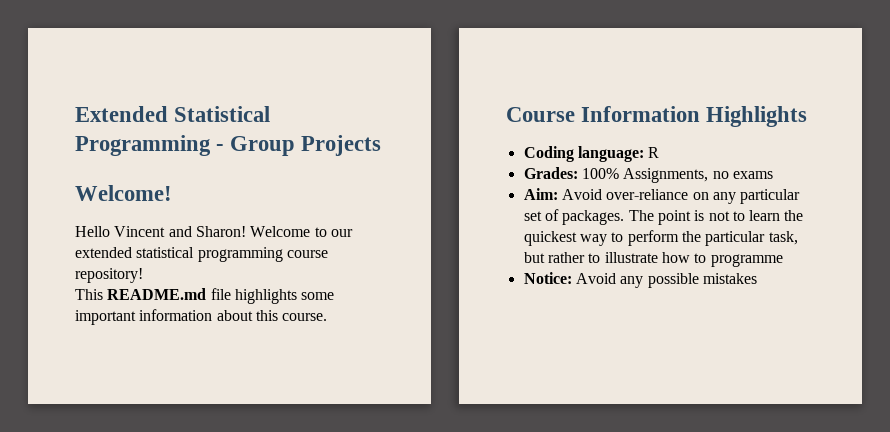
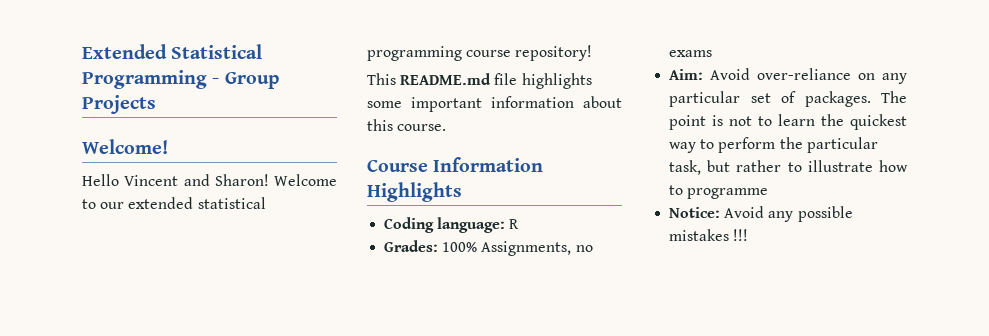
- Notice: Avoid any possible mistakes
+ Notice: Avoid any possible mistakes !!!

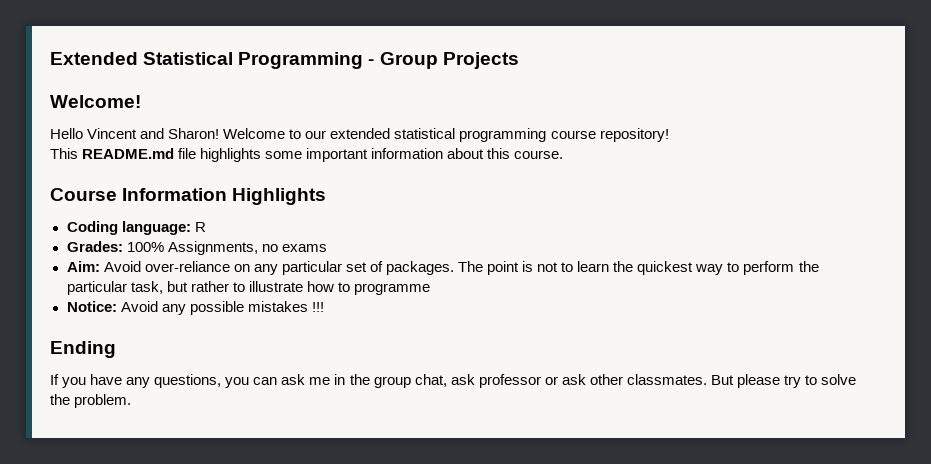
+ Ending
+ If you have any questions, you can ask me in the group chat, ask professor or ask other classmates. But please try to solve the problem.

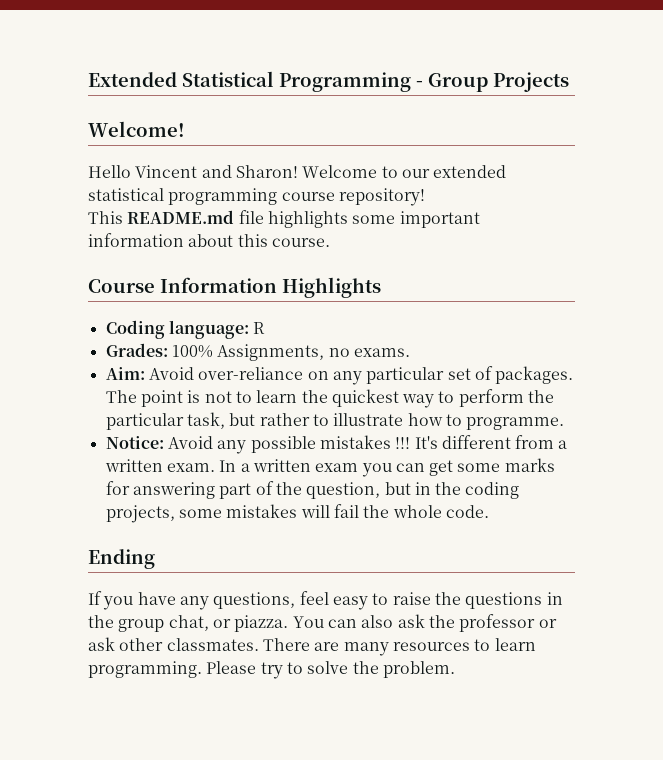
- Grades: 100% Assignments, no exams
+ Grades: 100% Assignments, no exams.
- The point is not to learn the quickest way to perform the particular task, but rather to illustrate how to programme
+ The point is not to learn the quickest way to perform the particular task, but rather to illustrate how to programme.
+ It's different from a written exam. In a written exam you can get some marks for answering part of the question, but in the coding projects, some mistakes will fail the whole code.
- If you have any questions, you can ask me in the group chat, ask professor or ask other classmates.
+ If you have any questions, feel easy to raise the questions in the group chat, or piazza. You can also ask the professor or ask other classmates.
- But please try to solve the problem.
+ There are many resources to learn programming. Please try to solve the problem.

